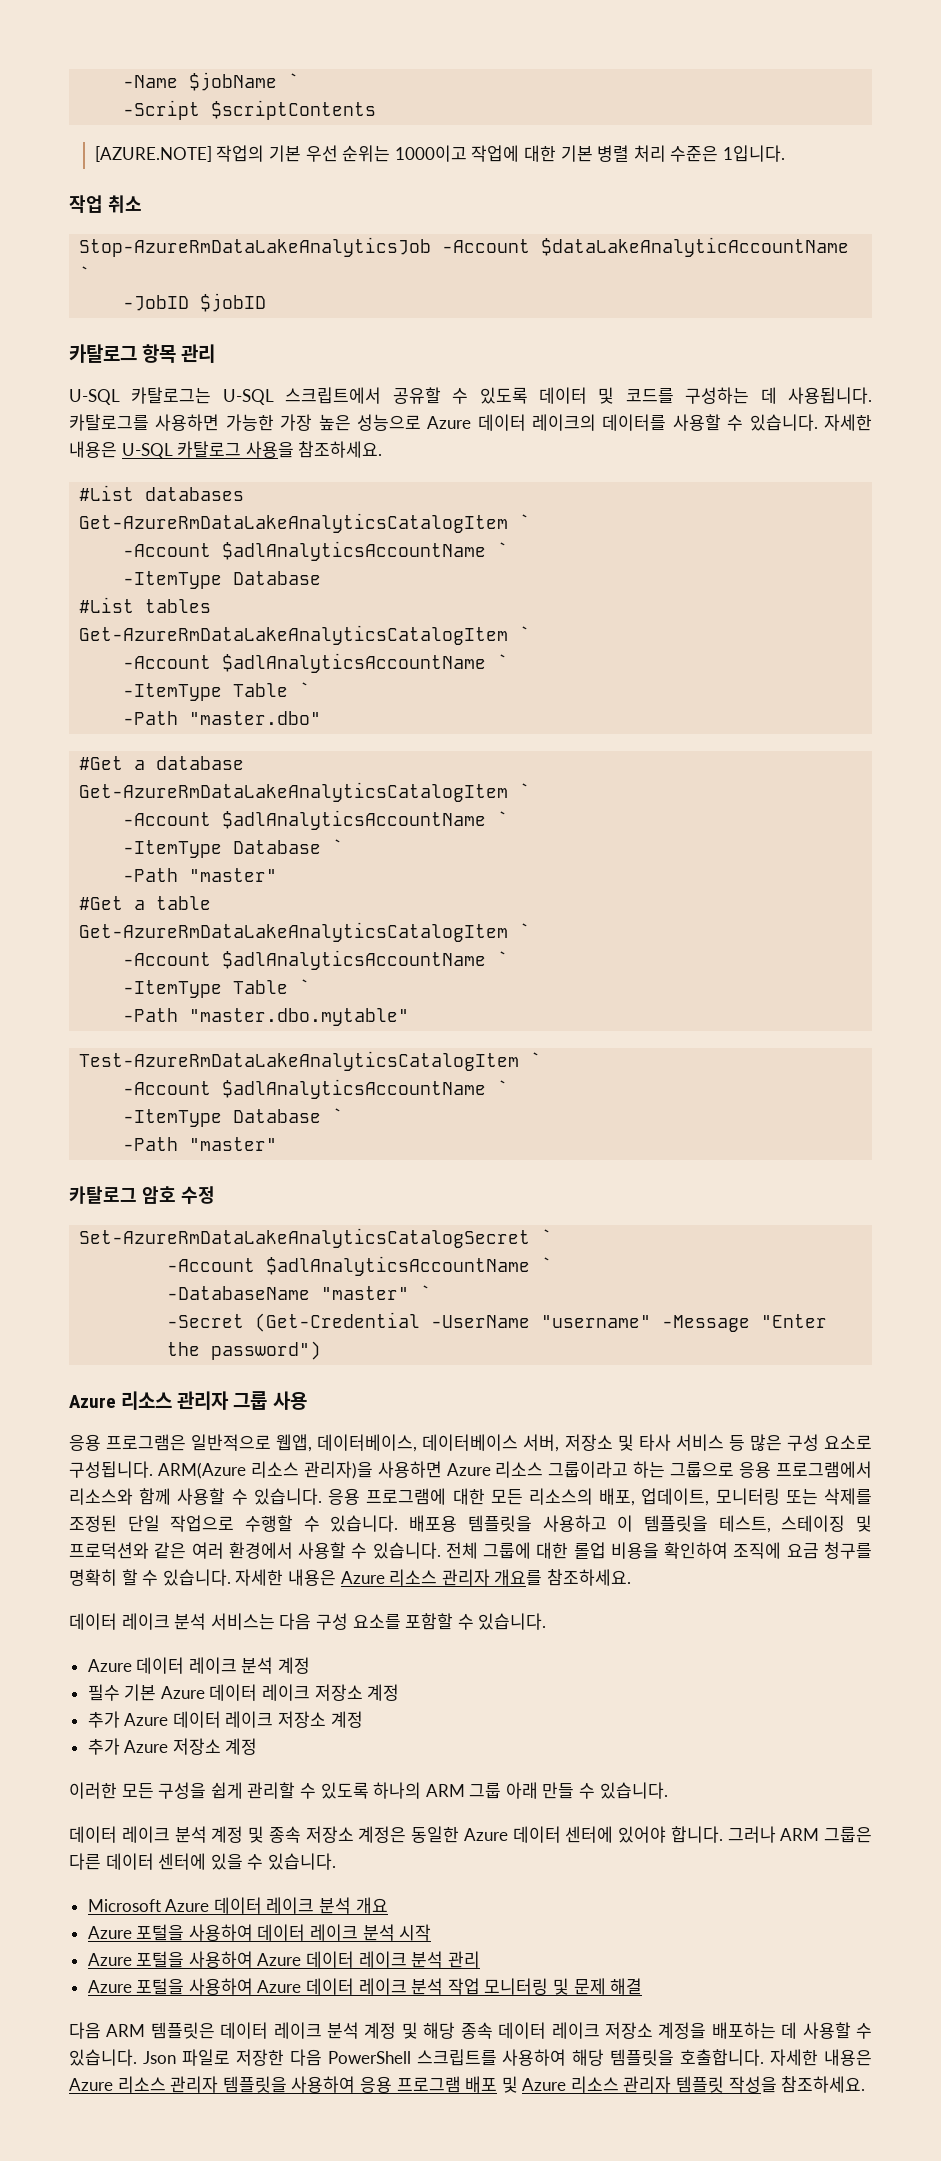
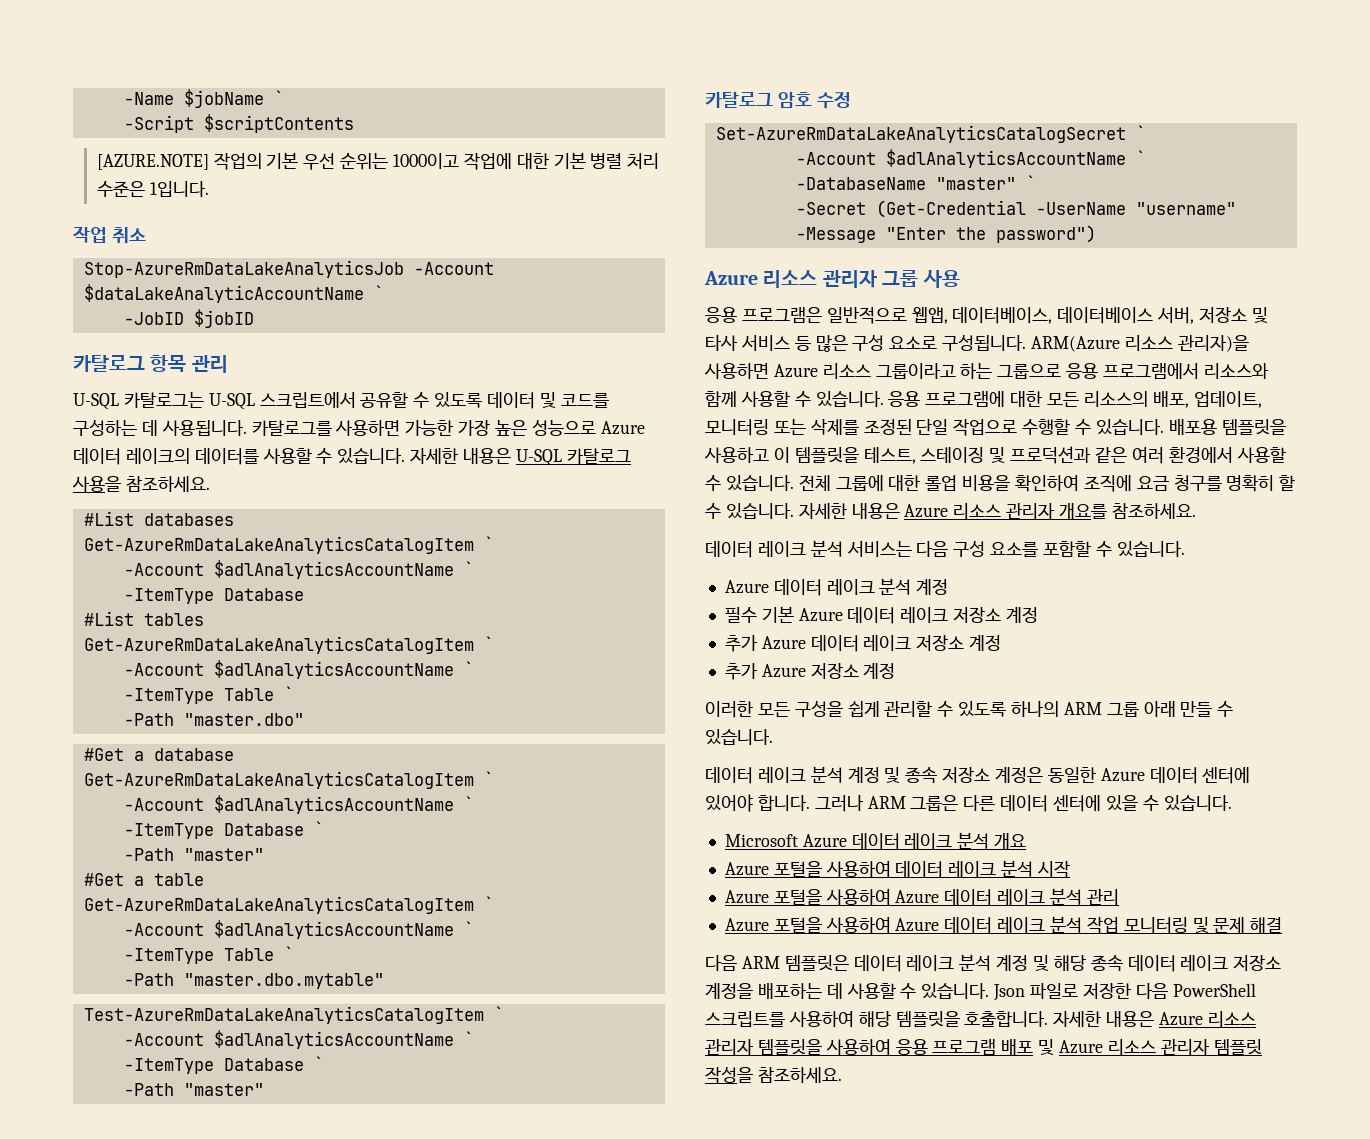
- 배포용 템플릿을 사용하고 이 템플릿을 테스트, 스테이징 및 프로덕션와 같은 여러 환경에서 사용할 수 있습니다.
+ 배포용 템플릿을 사용하고 이 템플릿을 테스트, 스테이징 및 프로덕션과 같은 여러 환경에서 사용할 수 있습니다.

